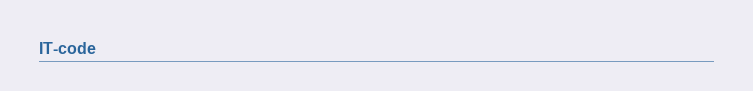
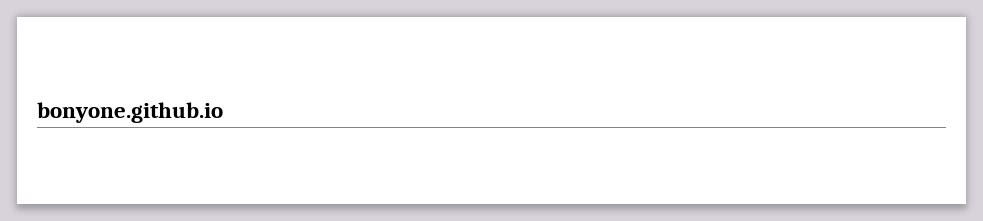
- IT-code
+ bonyone.github.io

